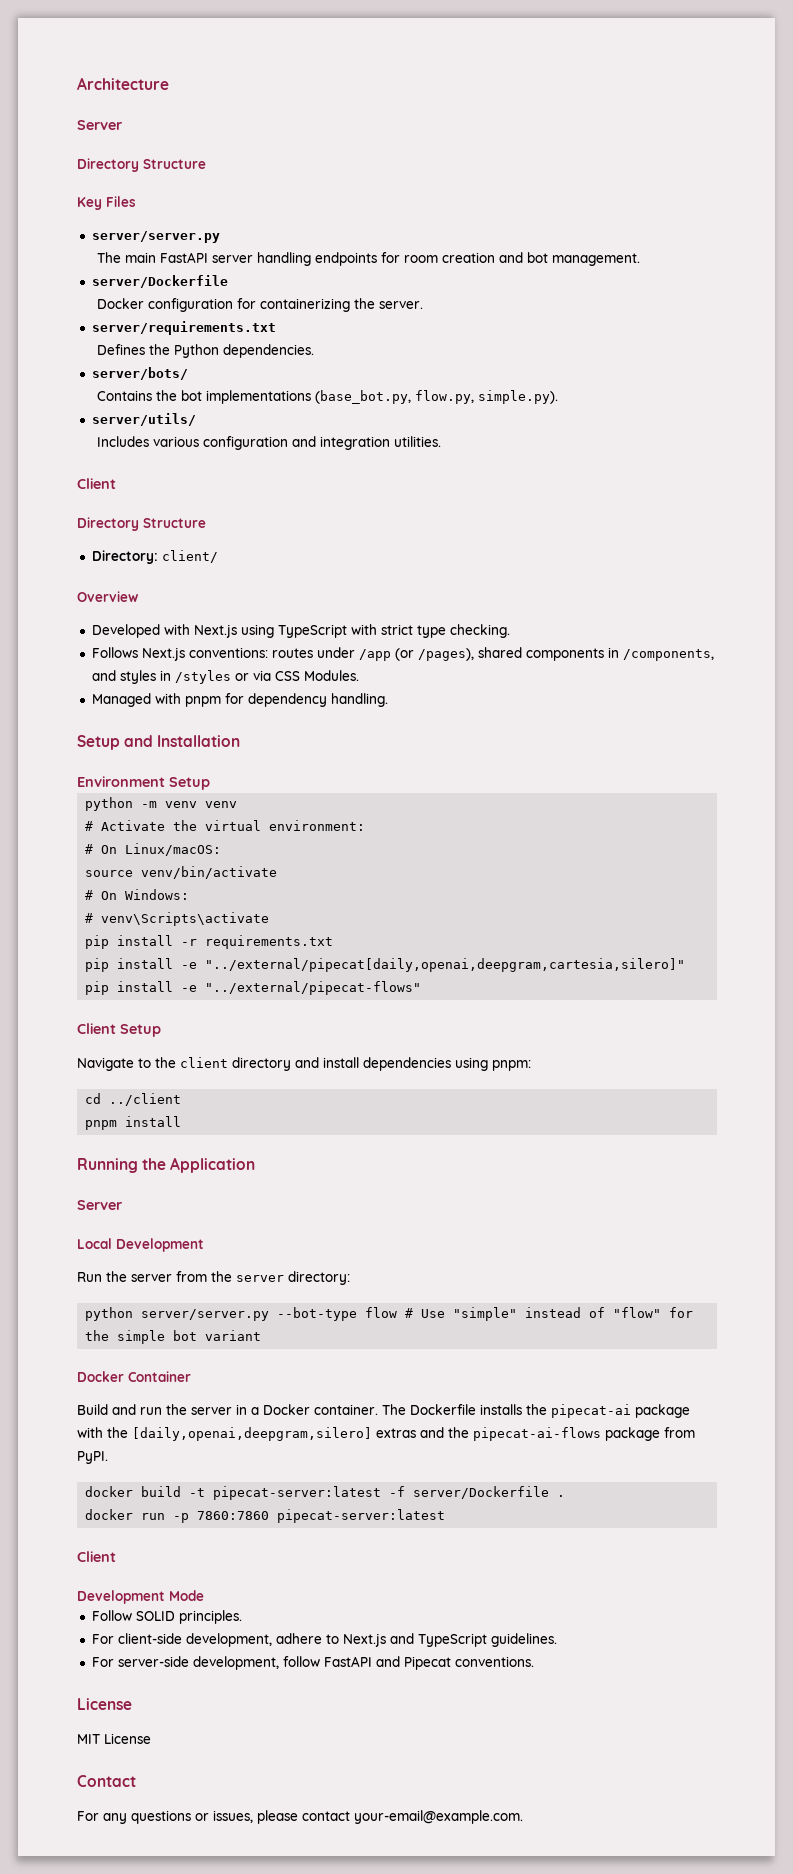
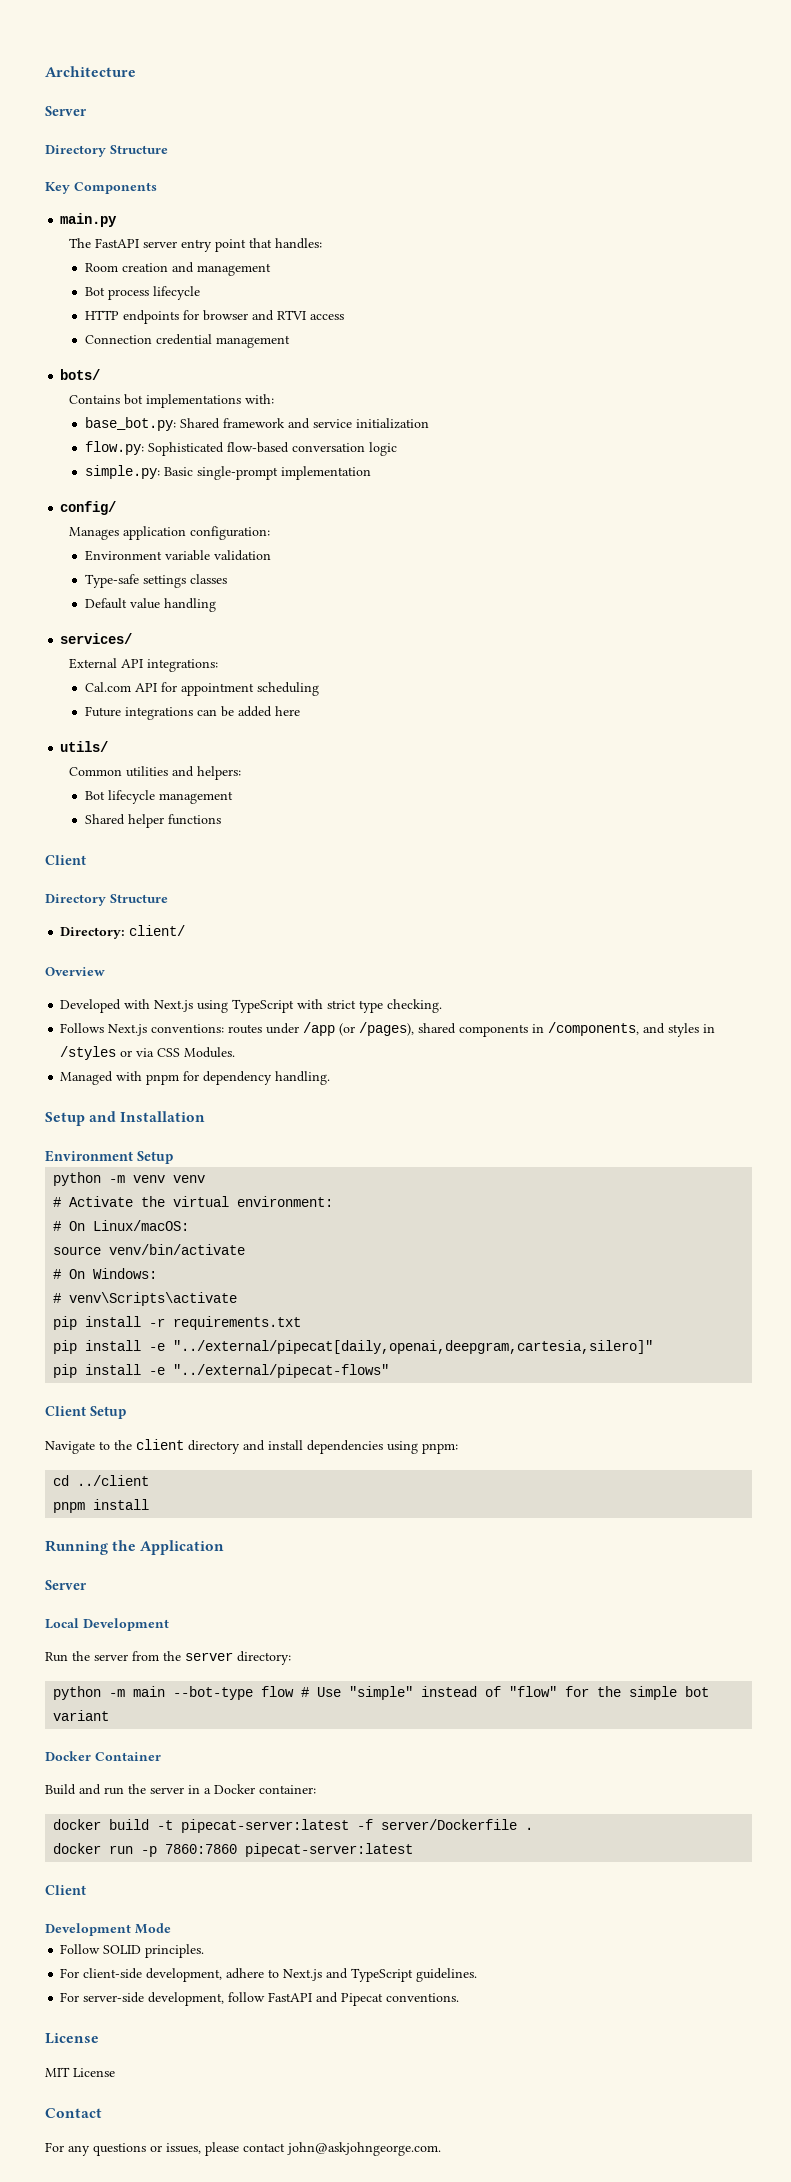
- Key Files
- server/server.py
- The main FastAPI server handling endpoints for room creation and bot management.
- server/Dockerfile
- Docker configuration for containerizing the server.
- server/requirements.txt
- Defines the Python dependencies.
- server/bots/
+ Key Components
+ main.py
+ The FastAPI server entry point that handles:
+ Room creation and management
+ Bot process lifecycle
+ HTTP endpoints for browser and RTVI access
+ Connection credential management
+ bots/
- Contains the bot implementations (base_bot.py, flow.py, simple.py).
- server/utils/
- Includes various configuration and integration utilities.
+ Contains bot implementations with:
+ base_bot.py: Shared framework and service initialization
+ flow.py: Sophisticated flow-based conversation logic
+ simple.py: Basic single-prompt implementation
+ config/
+ Manages application configuration:
+ Environment variable validation
+ Type-safe settings classes
+ Default value handling
+ services/
+ External API integrations:
+ Cal.com API for appointment scheduling
+ Future integrations can be added here
+ utils/
+ Common utilities and helpers:
+ Bot lifecycle management
+ Shared helper functions
- python server/server.py --bot-type flow # Use "simple" instead of "flow" for the simple bot variant
+ python -m main --bot-type flow # Use "simple" instead of "flow" for the simple bot variant
- Build and run the server in a Docker container. The Dockerfile installs the pipecat-ai package with the [daily,openai,deepgram,silero] extras and the pipecat-ai-flows package from PyPI.
+ Build and run the server in a Docker container:
- For any questions or issues, please contact your-email@example.com.
+ For any questions or issues, please contact john@askjohngeorge.com.

